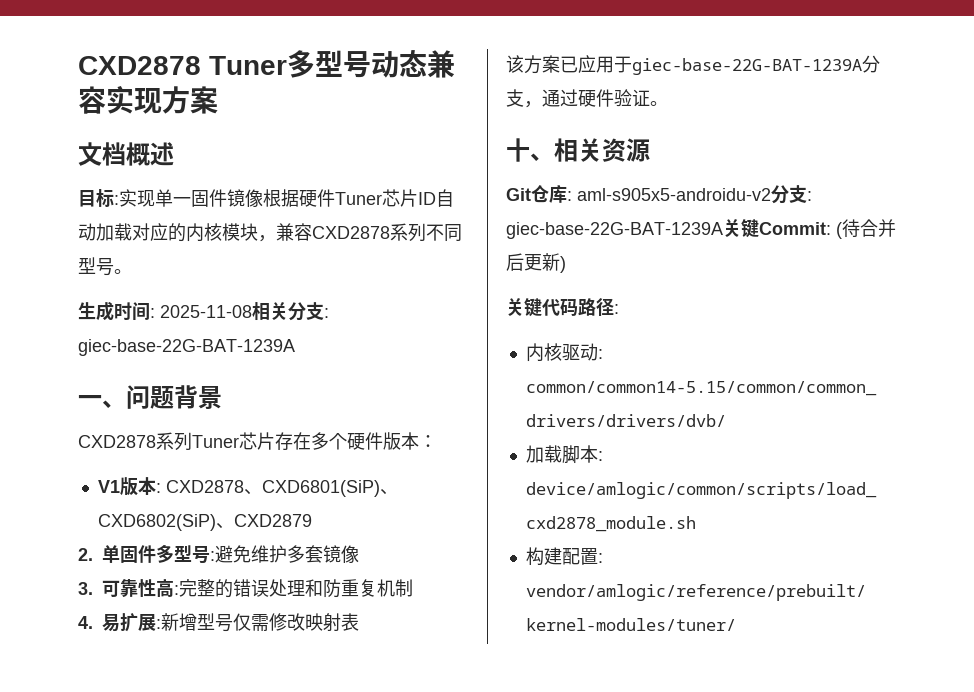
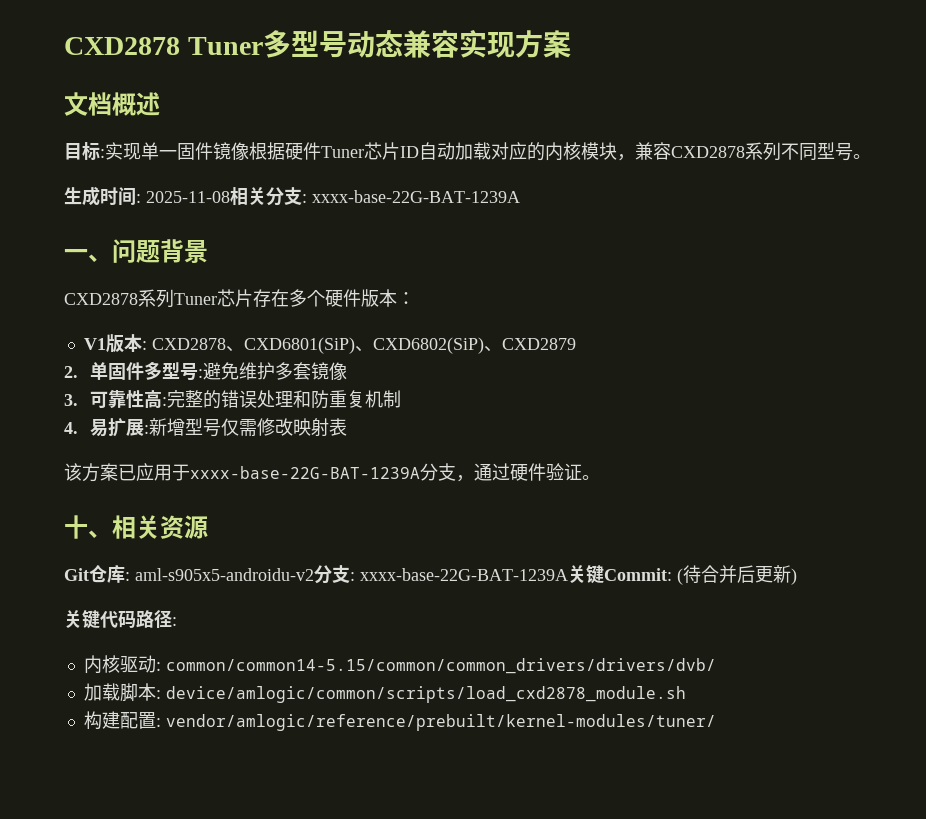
- 生成时间: 2025-11-08相关分支: giec-base-22G-BAT-1239A
+ 生成时间: 2025-11-08相关分支: xxxx-base-22G-BAT-1239A
- 该方案已应用于giec-base-22G-BAT-1239A分支，通过硬件验证。
+ 该方案已应用于xxxx-base-22G-BAT-1239A分支，通过硬件验证。
- Git仓库: aml-s905x5-androidu-v2分支: giec-base-22G-BAT-1239A关键Commit: (待合并后更新)
+ Git仓库: aml-s905x5-androidu-v2分支: xxxx-base-22G-BAT-1239A关键Commit: (待合并后更新)

